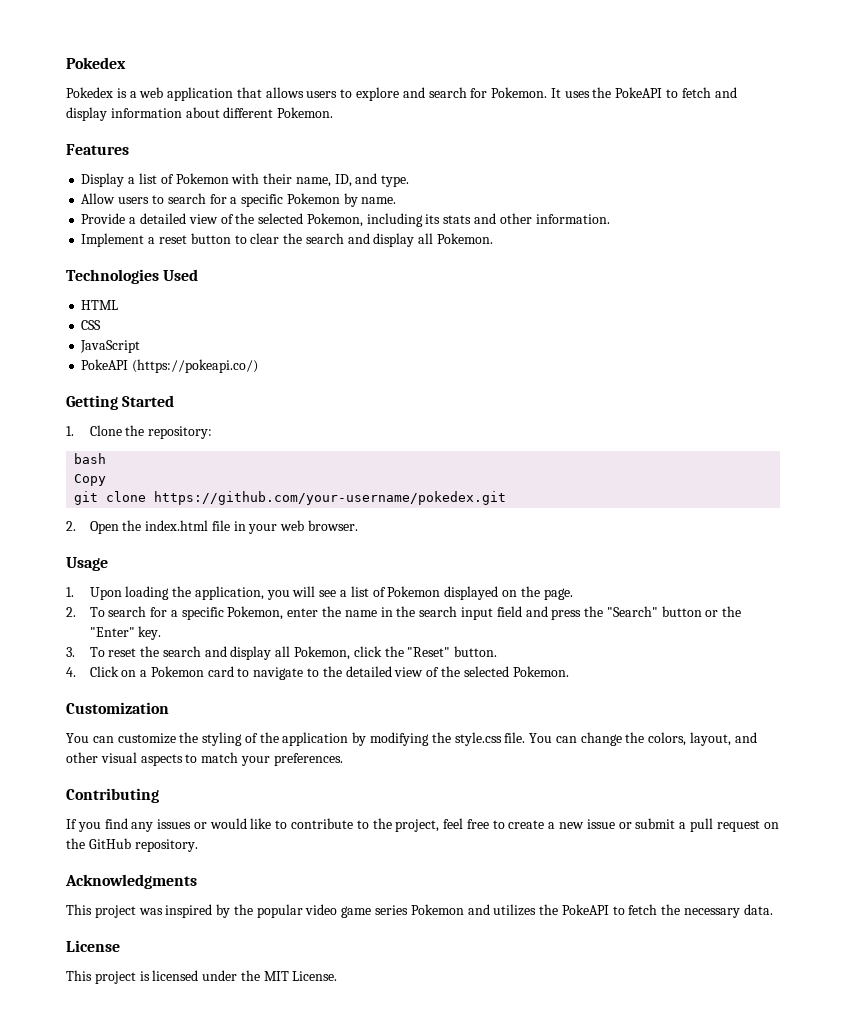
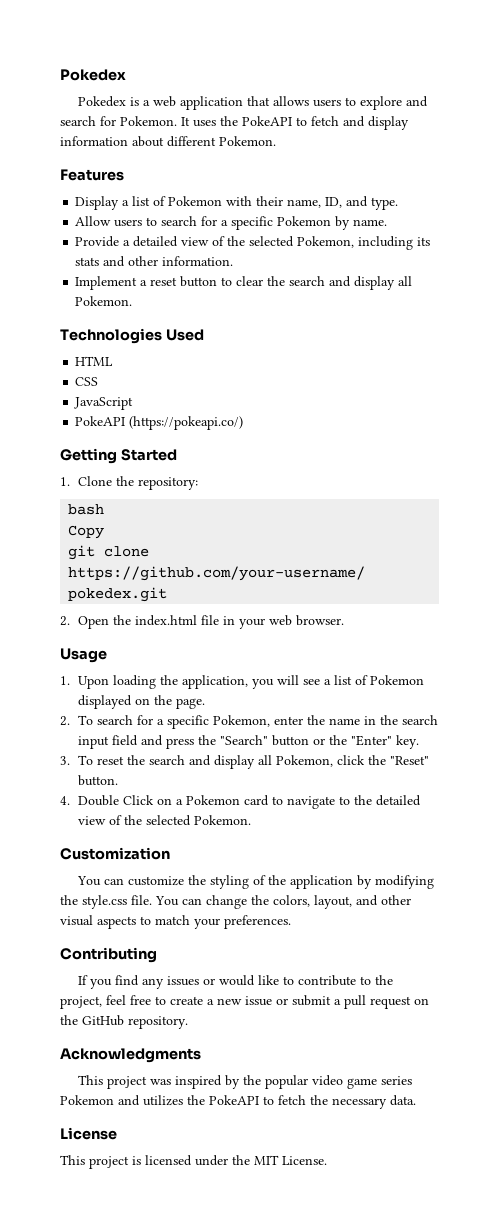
- 4. Click on a Pokemon card to navigate to the detailed view of the selected Pokemon.
+ 4. Double Click on a Pokemon card to navigate to the detailed view of the selected Pokemon.

